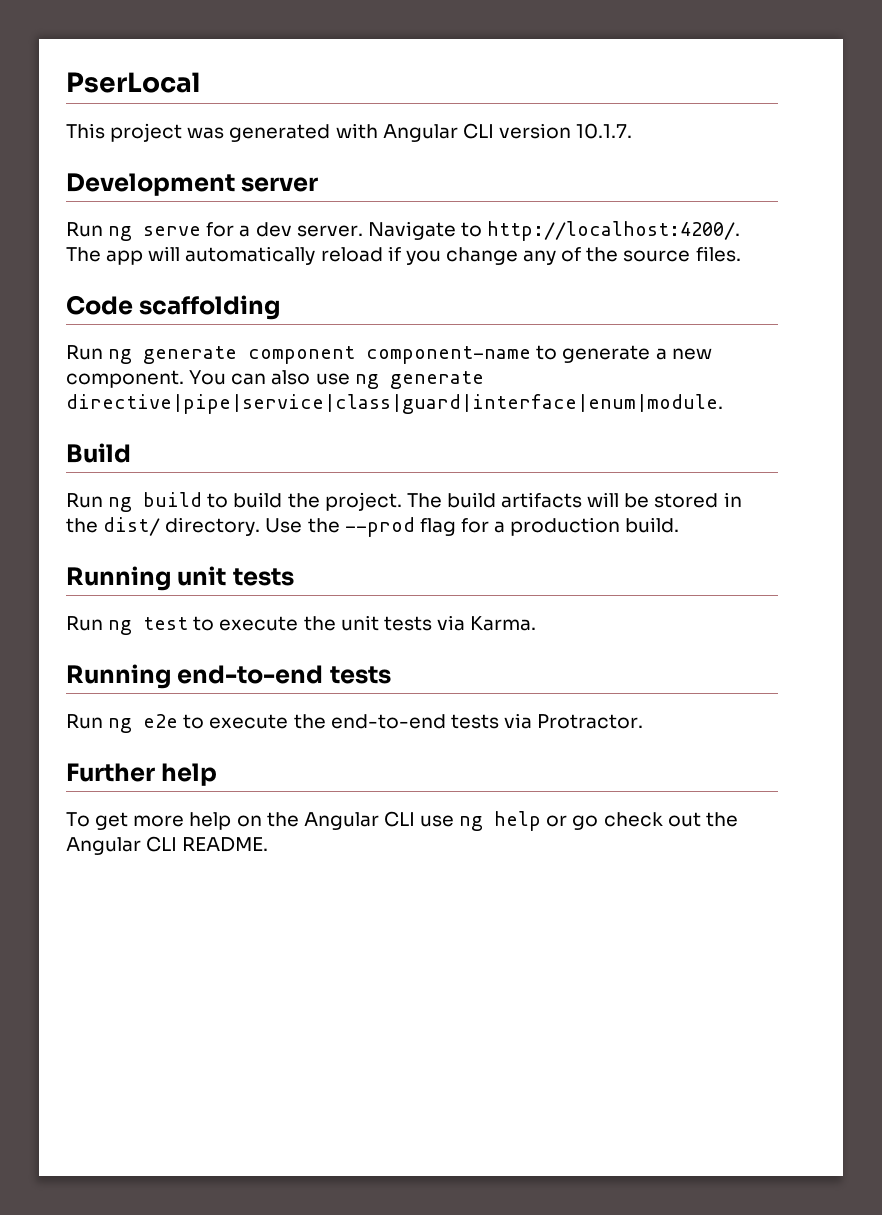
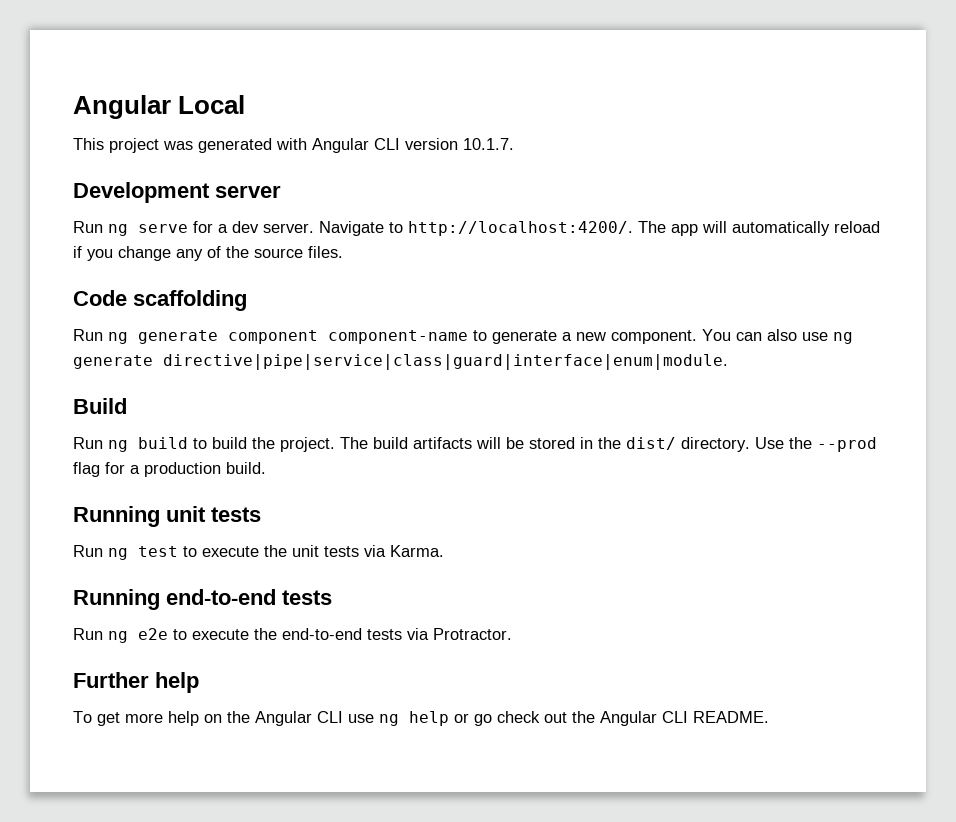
- PserLocal
+ Angular Local

